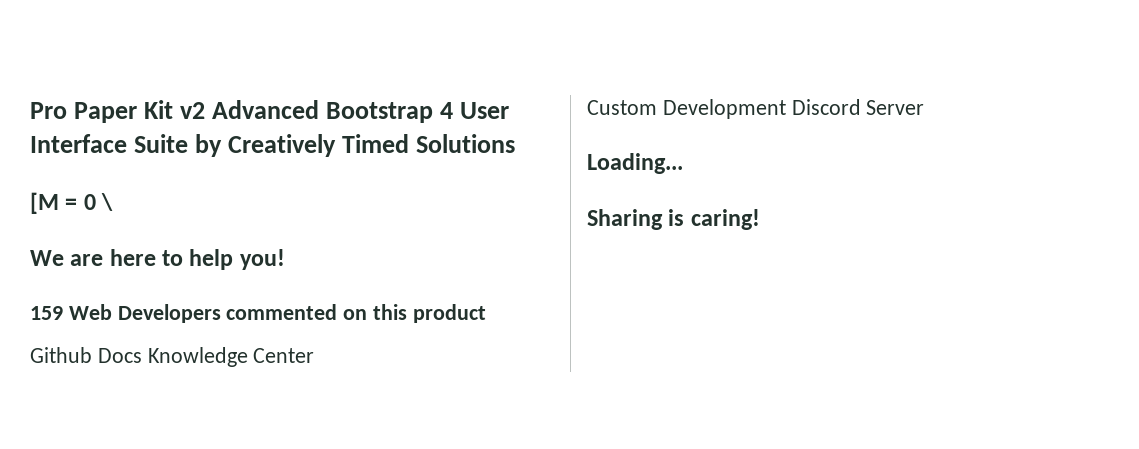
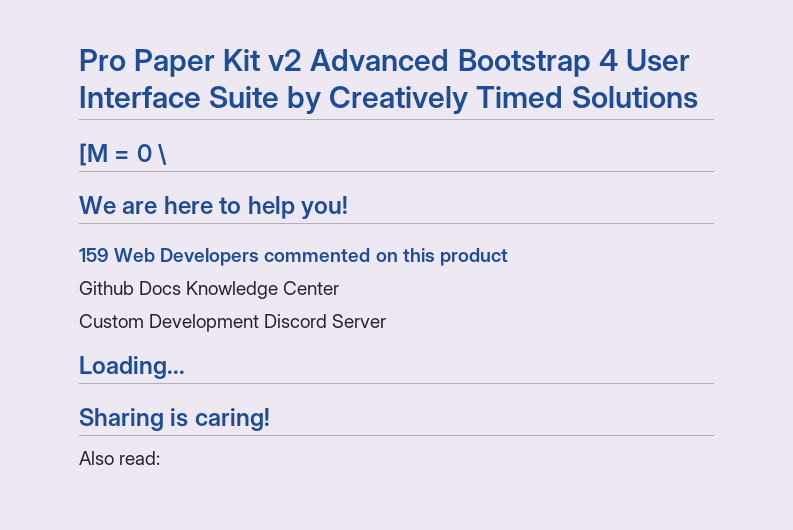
+ Also read:

